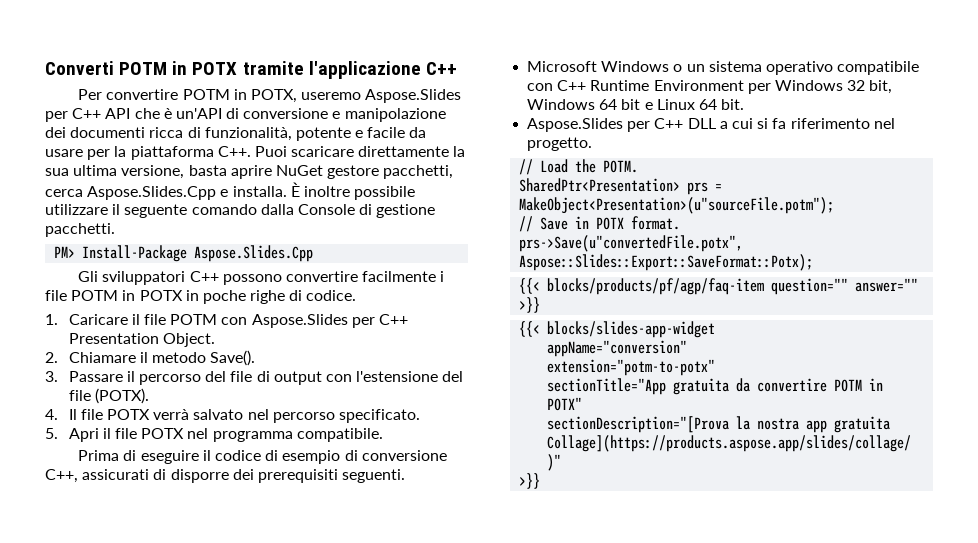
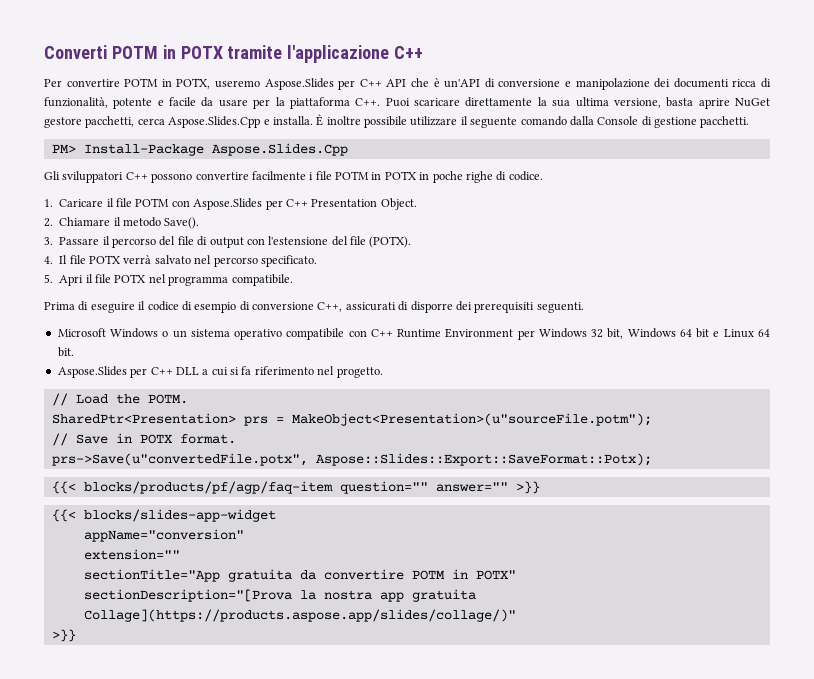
- extension="potm-to-potx"
+ extension=""

